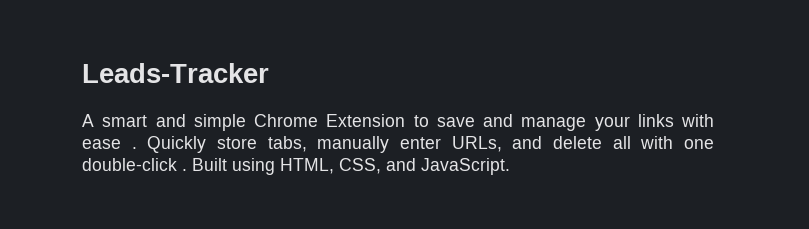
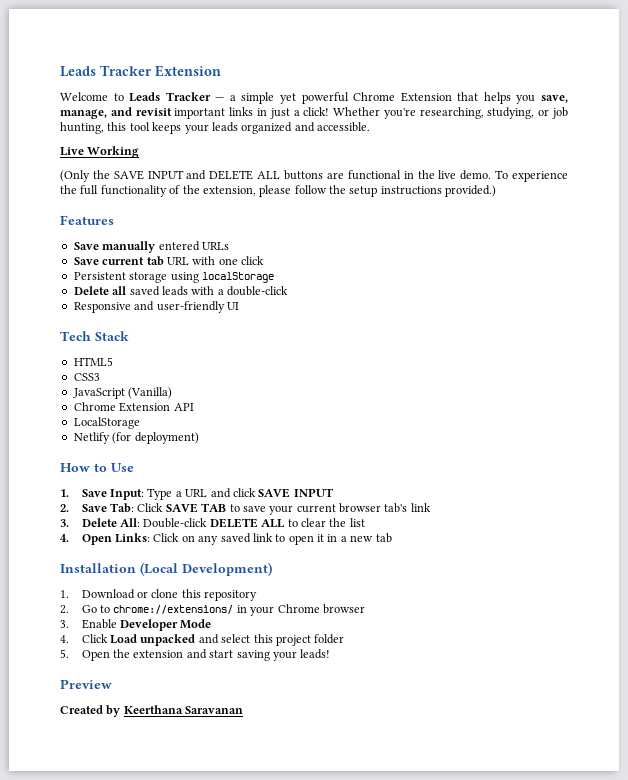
- Leads-Tracker
- A smart and simple Chrome Extension to save and manage your links with ease . Quickly store tabs, manually enter URLs, and delete all with one double-click . Built using HTML, CSS, and JavaScript.
+ Leads Tracker Extension
+ Welcome to Leads Tracker — a simple yet powerful Chrome Extension that helps you save, manage, and revisit important links in just a click! Whether you're researching, studying, or job hunting, this tool keeps your leads organized and accessible.
+ Live Working
+ (Only the SAVE INPUT and DELETE ALL buttons are functional in the live demo. To experience the full functionality of the extension, please follow the setup instructions provided.)
+ Features
+ Save manually entered URLs
+ Save current tab URL with one click
+ Persistent storage using localStorage
+ Delete all saved leads with a double-click
+ Responsive and user-friendly UI
+ Tech Stack
+ HTML5
+ CSS3
+ JavaScript (Vanilla)
+ Chrome Extension API
+ LocalStorage
+ Netlify (for deployment)
+ How to Use
+ 1. Save Input: Type a URL and click SAVE INPUT
+ 2. Save Tab: Click SAVE TAB to save your current browser tab's link
+ 3. Delete All: Double-click DELETE ALL to clear the list
+ 4. Open Links: Click on any saved link to open it in a new tab
+ Installation (Local Development)
+ 1. Download or clone this repository
+ 2. Go to chrome://extensions/ in your Chrome browser
+ 3. Enable Developer Mode
+ 4. Click Load unpacked and select this project folder
+ 5. Open the extension and start saving your leads!
+ Preview
+ Created by Keerthana Saravanan

